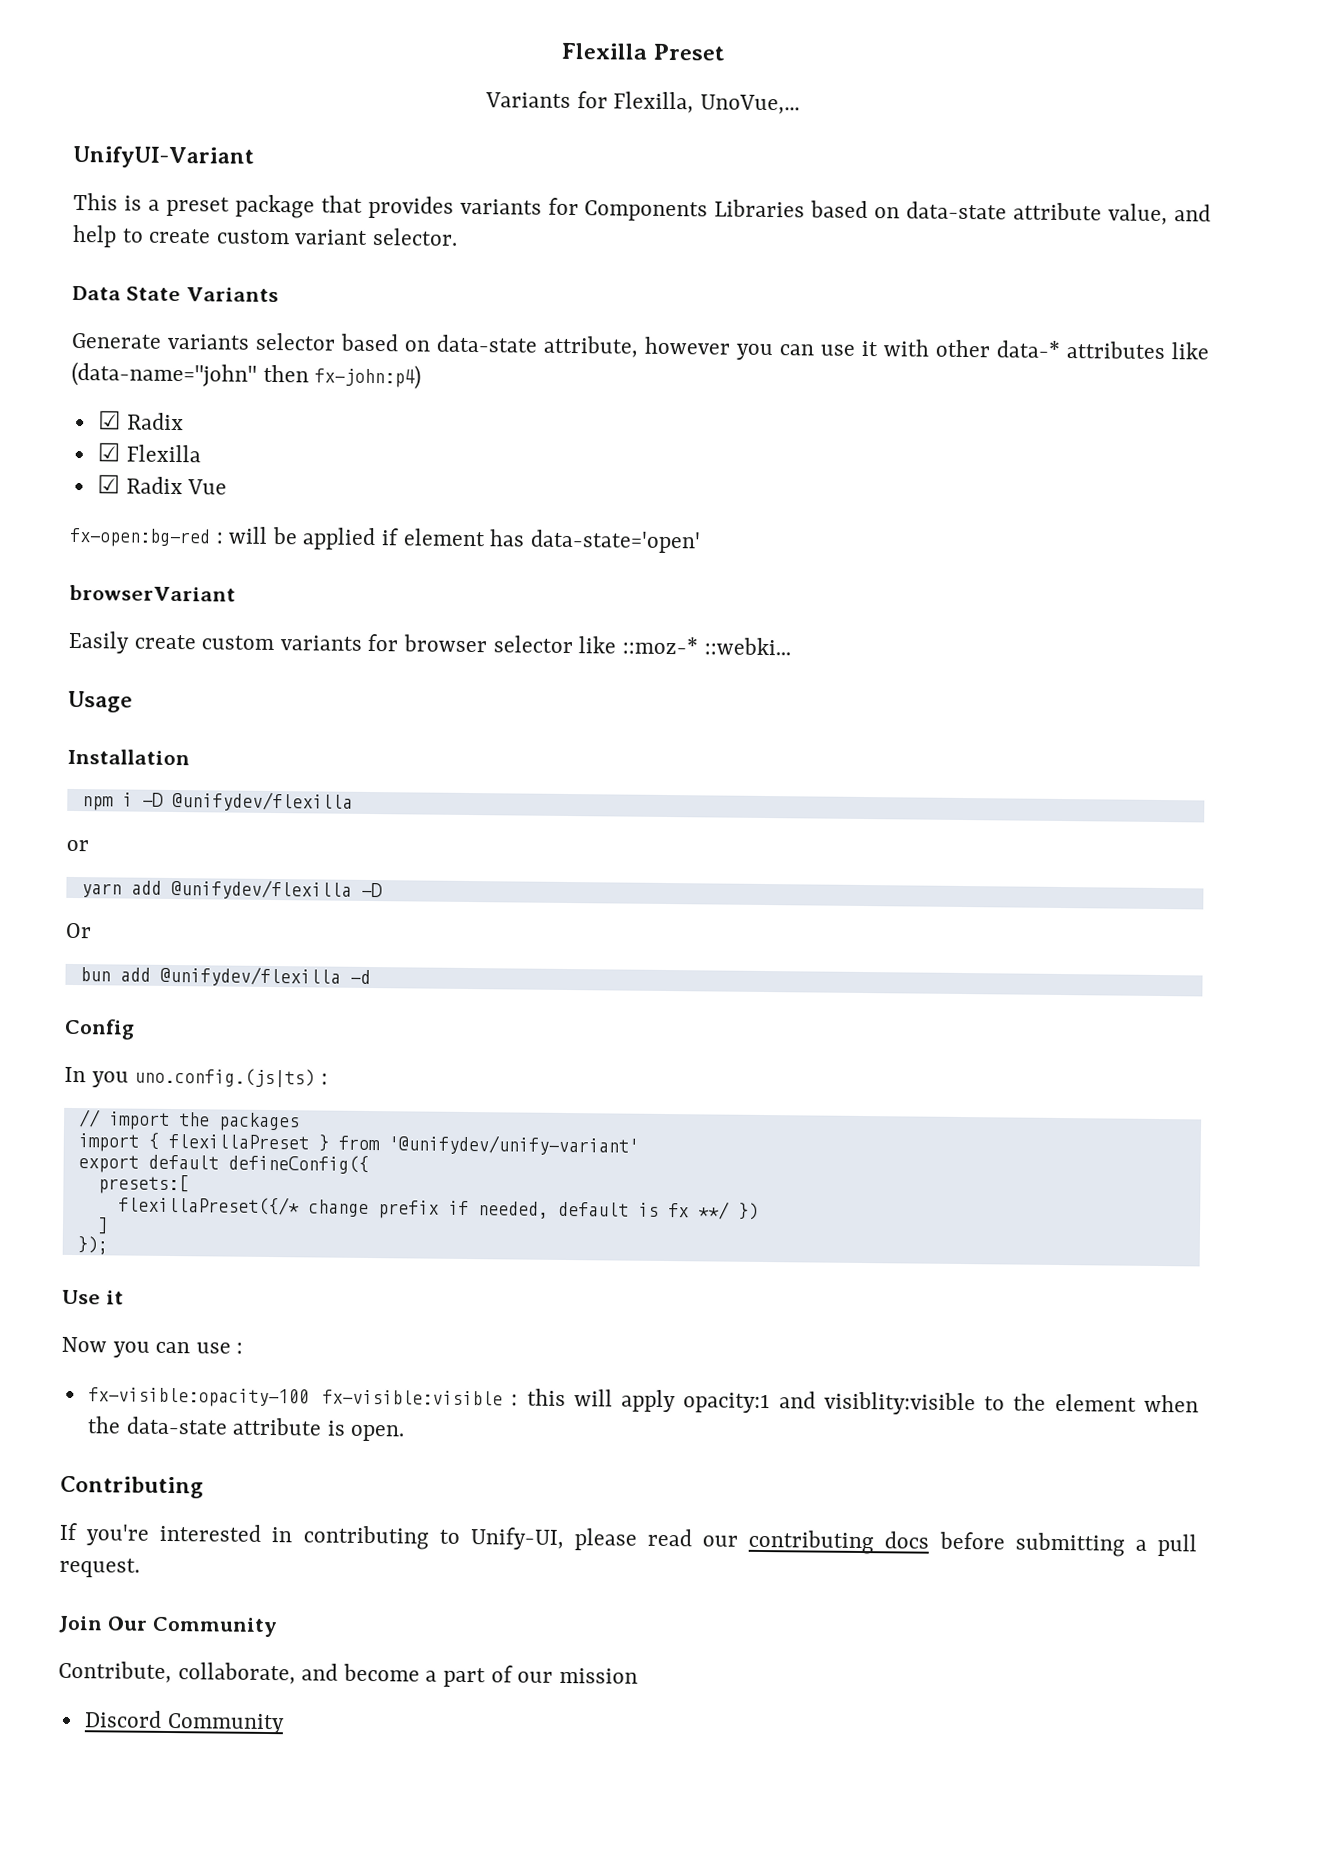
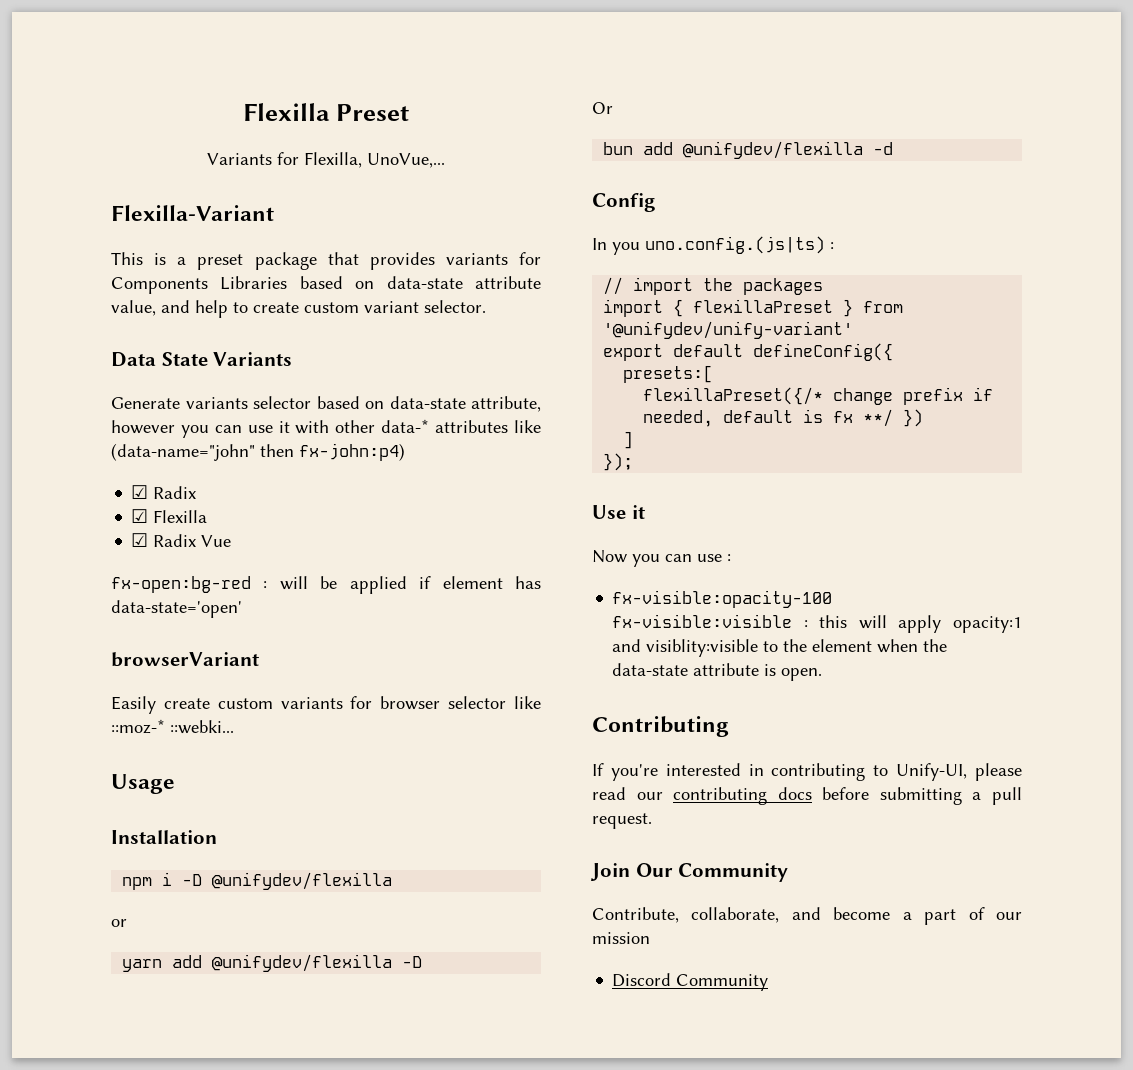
- UnifyUI-Variant
+ Flexilla-Variant

